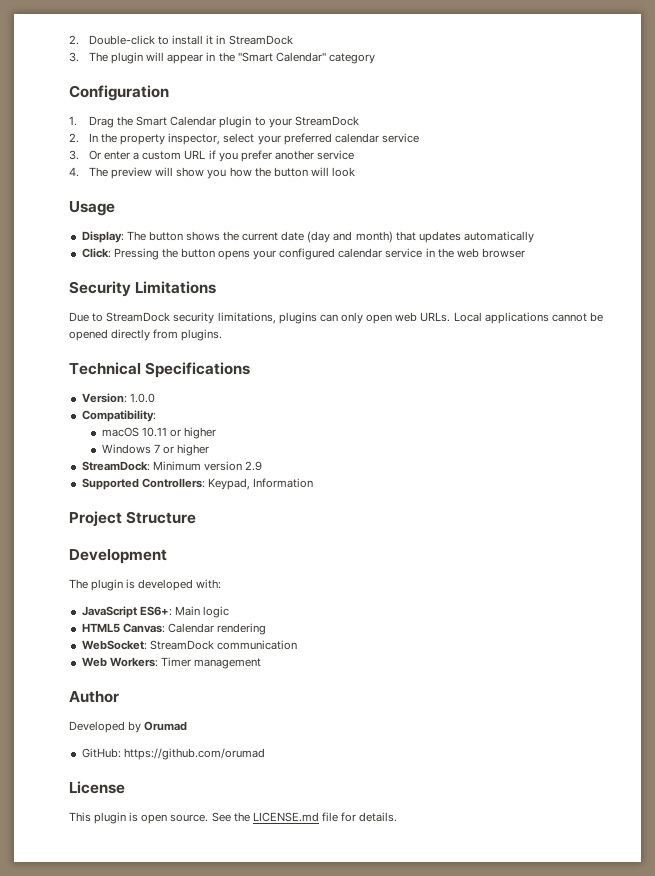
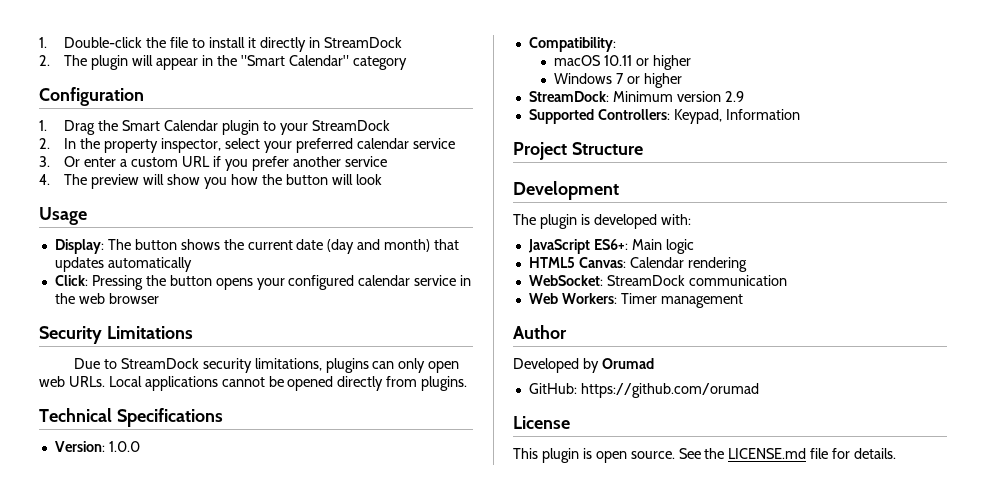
- 2. Double-click to install it in StreamDock
+ 1. Double-click the file to install it directly in StreamDock
- 3. The plugin will appear in the "Smart Calendar" category
+ 2. The plugin will appear in the "Smart Calendar" category

